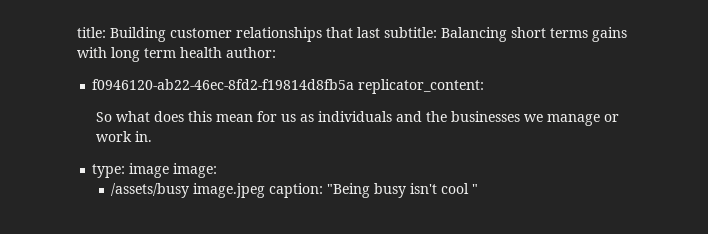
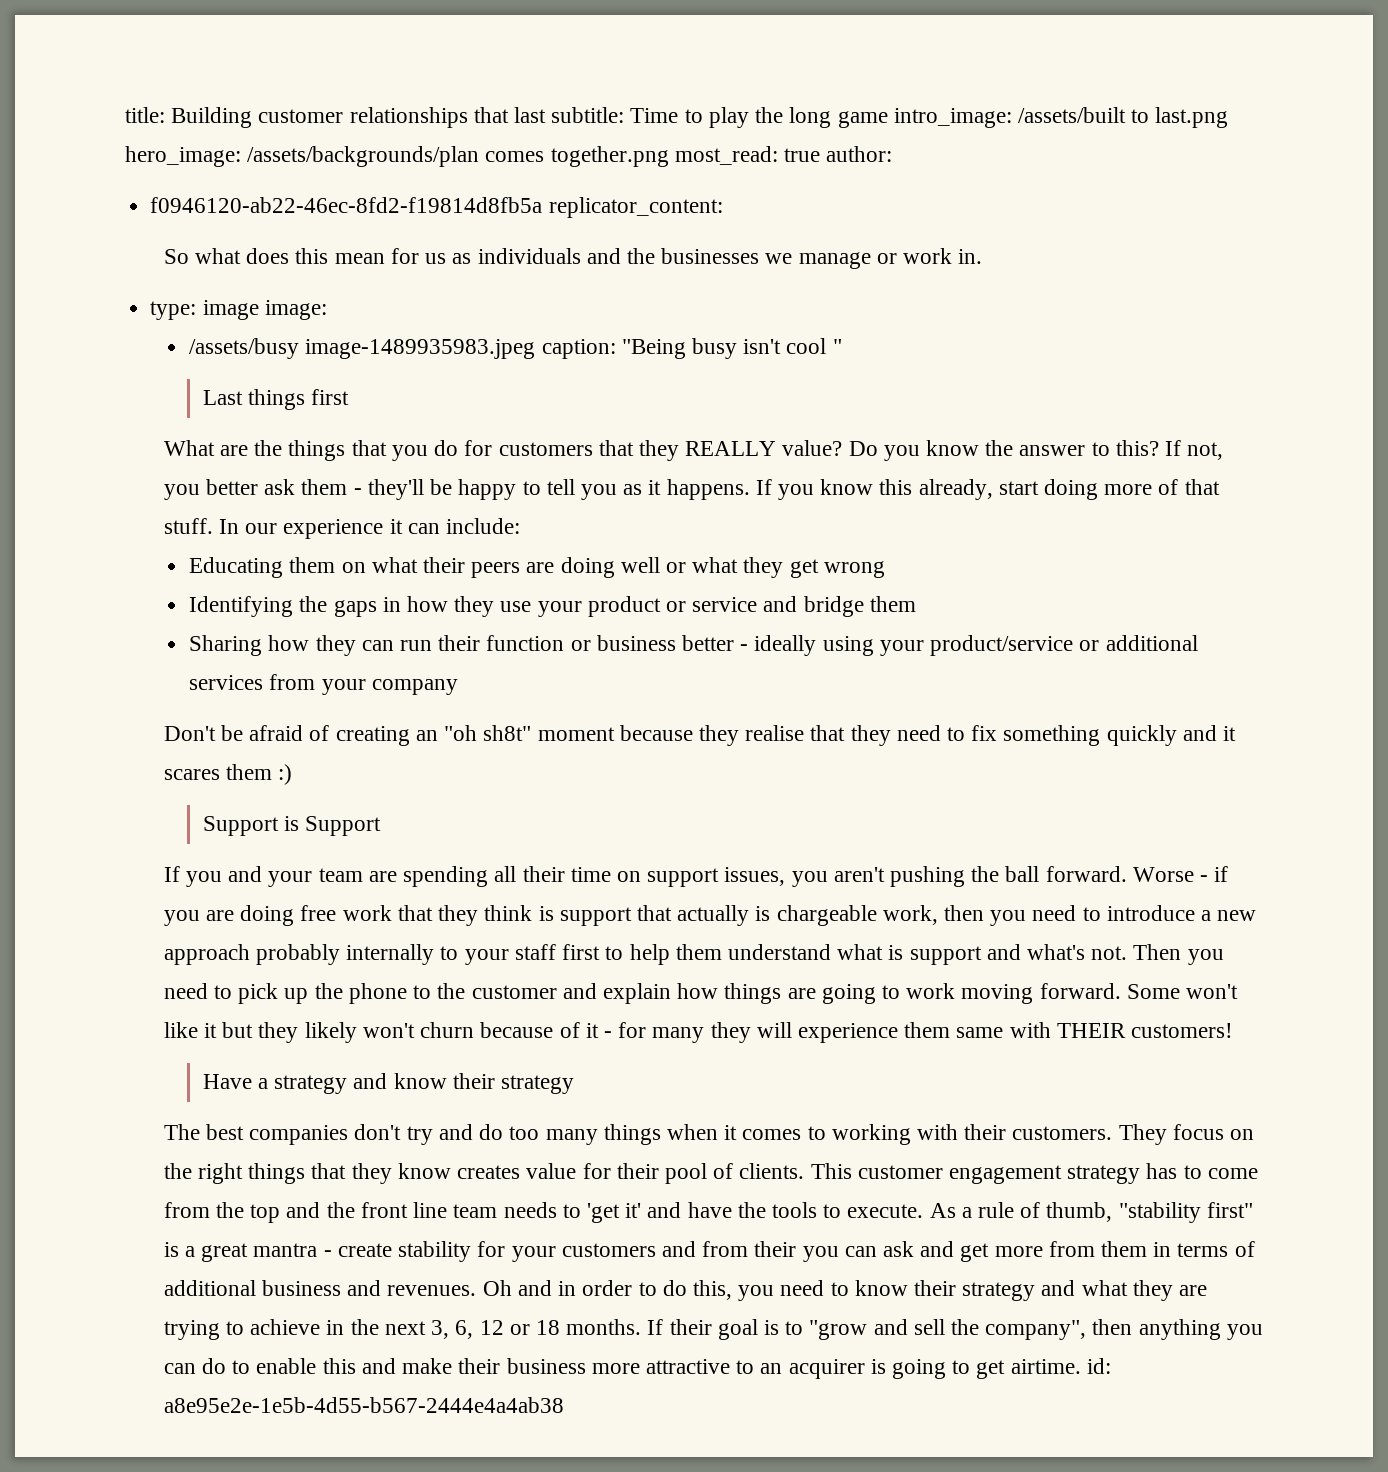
- title: Building customer relationships that last subtitle: Balancing short terms gains with long term health author:
+ title: Building customer relationships that last subtitle: Time to play the long game intro_image: /assets/built to last.png hero_image: /assets/backgrounds/plan comes together.png most_read: true author:
- /assets/busy image.jpeg caption: "Being busy isn't cool "
+ /assets/busy image-1489935983.jpeg caption: "Being busy isn't cool "
+ Last things first
+ What are the things that you do for customers that they REALLY value? Do you know the answer to this? If not, you better ask them - they'll be happy to tell you as it happens. If you know this already, start doing more of that stuff. In our experience it can include:
+ Educating them on what their peers are doing well or what they get wrong
+ Identifying the gaps in how they use your product or service and bridge them
+ Sharing how they can run their function or business better - ideally using your product/service or additional services from your company
+ Don't be afraid of creating an "oh sh8t" moment because they realise that they need to fix something quickly and it scares them :)
+ Support is Support
+ If you and your team are spending all their time on support issues, you aren't pushing the ball forward. Worse - if you are doing free work that they think is support that actually is chargeable work, then you need to introduce a new approach probably internally to your staff first to help them understand what is support and what's not. Then you need to pick up the phone to the customer and explain how things are going to work moving forward. Some won't like it but they likely won't churn because of it - for many they will experience them same with THEIR customers!
+ Have a strategy and know their strategy
+ The best companies don't try and do too many things when it comes to working with their customers. They focus on the right things that they know creates value for their pool of clients. This customer engagement strategy has to come from the top and the front line team needs to 'get it' and have the tools to execute. As a rule of thumb, "stability first" is a great mantra - create stability for your customers and from their you can ask and get more from them in terms of additional business and revenues. Oh and in order to do this, you need to know their strategy and what they are trying to achieve in the next 3, 6, 12 or 18 months. If their goal is to "grow and sell the company", then anything you can do to enable this and make their business more attractive to an acquirer is going to get airtime. id: a8e95e2e-1e5b-4d55-b567-2444e4a4ab38

